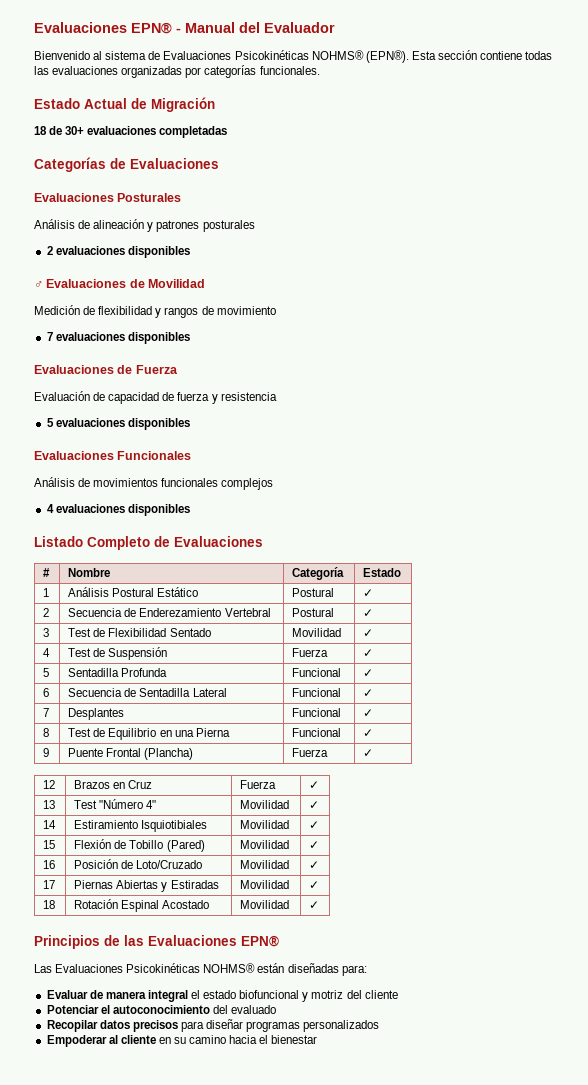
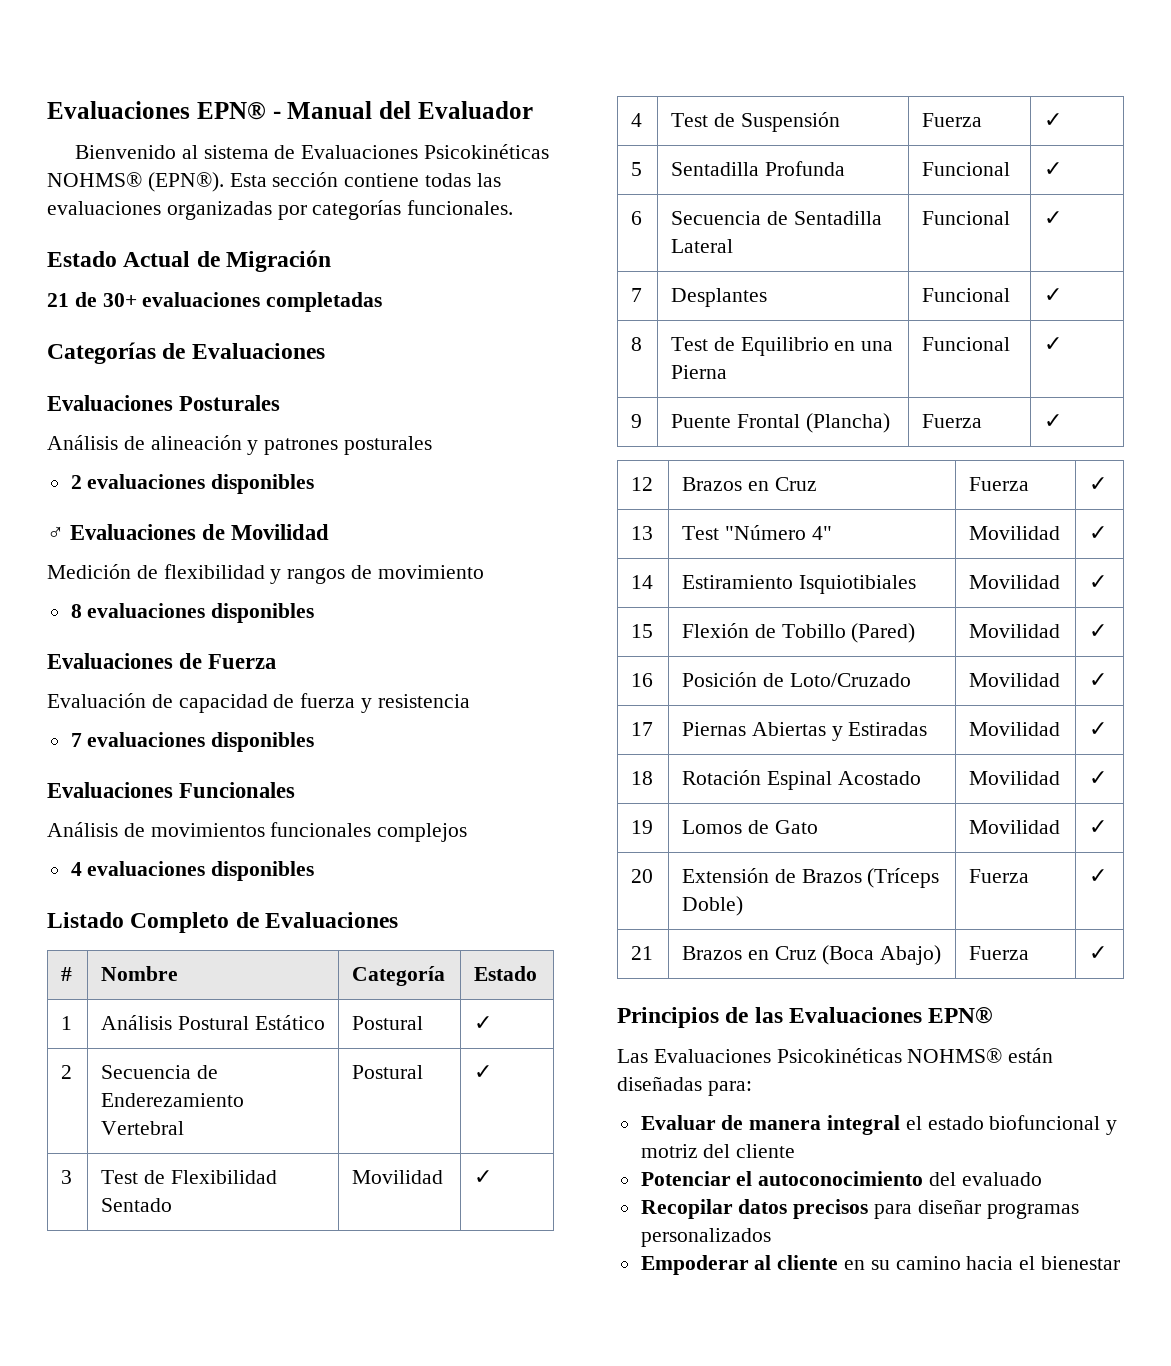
- 18 de 30+ evaluaciones completadas
+ 21 de 30+ evaluaciones completadas
- 7 evaluaciones disponibles
+ 8 evaluaciones disponibles
- 5 evaluaciones disponibles
+ 7 evaluaciones disponibles
+ 19 | Lomos de Gato | Movilidad | ✓
+ 20 | Extensión de Brazos (Tríceps Doble) | Fuerza | ✓
+ 21 | Brazos en Cruz (Boca Abajo) | Fuerza | ✓

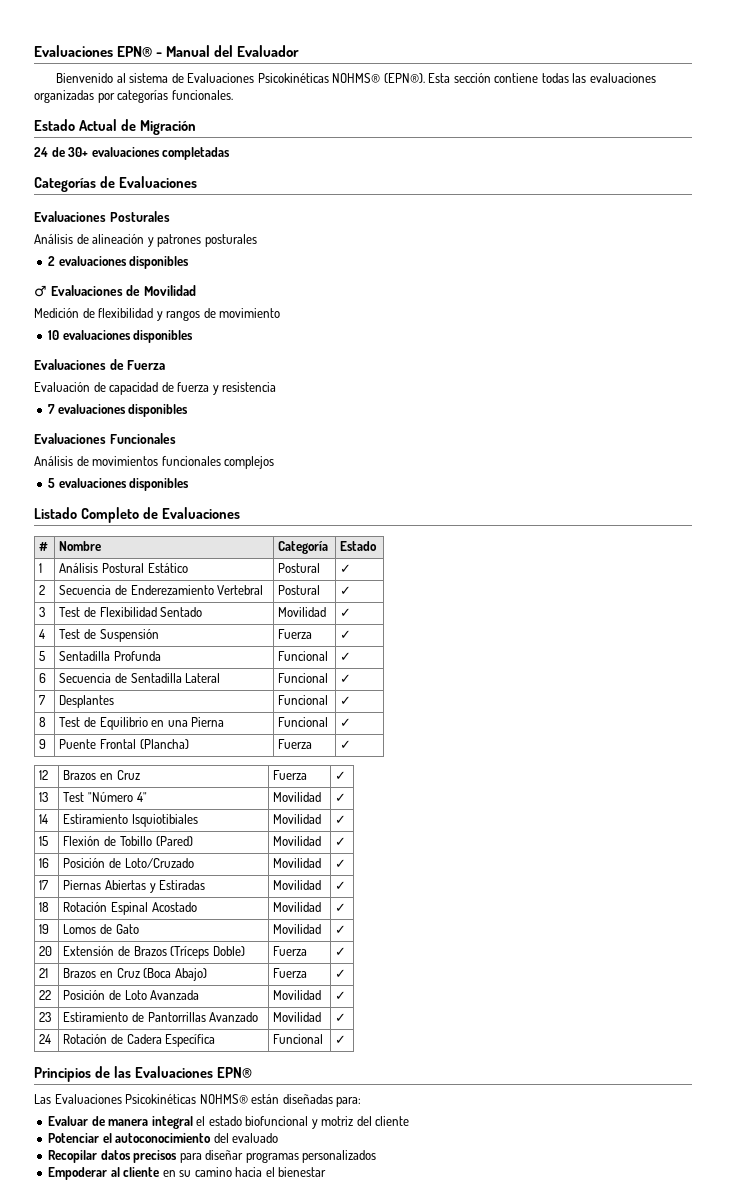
- 21 de 30+ evaluaciones completadas
+ 24 de 30+ evaluaciones completadas
- 8 evaluaciones disponibles
+ 10 evaluaciones disponibles
- 4 evaluaciones disponibles
+ 5 evaluaciones disponibles
+ 22 | Posición de Loto Avanzada | Movilidad | ✓
+ 23 | Estiramiento de Pantorrillas Avanzado | Movilidad | ✓
+ 24 | Rotación de Cadera Específica | Funcional | ✓

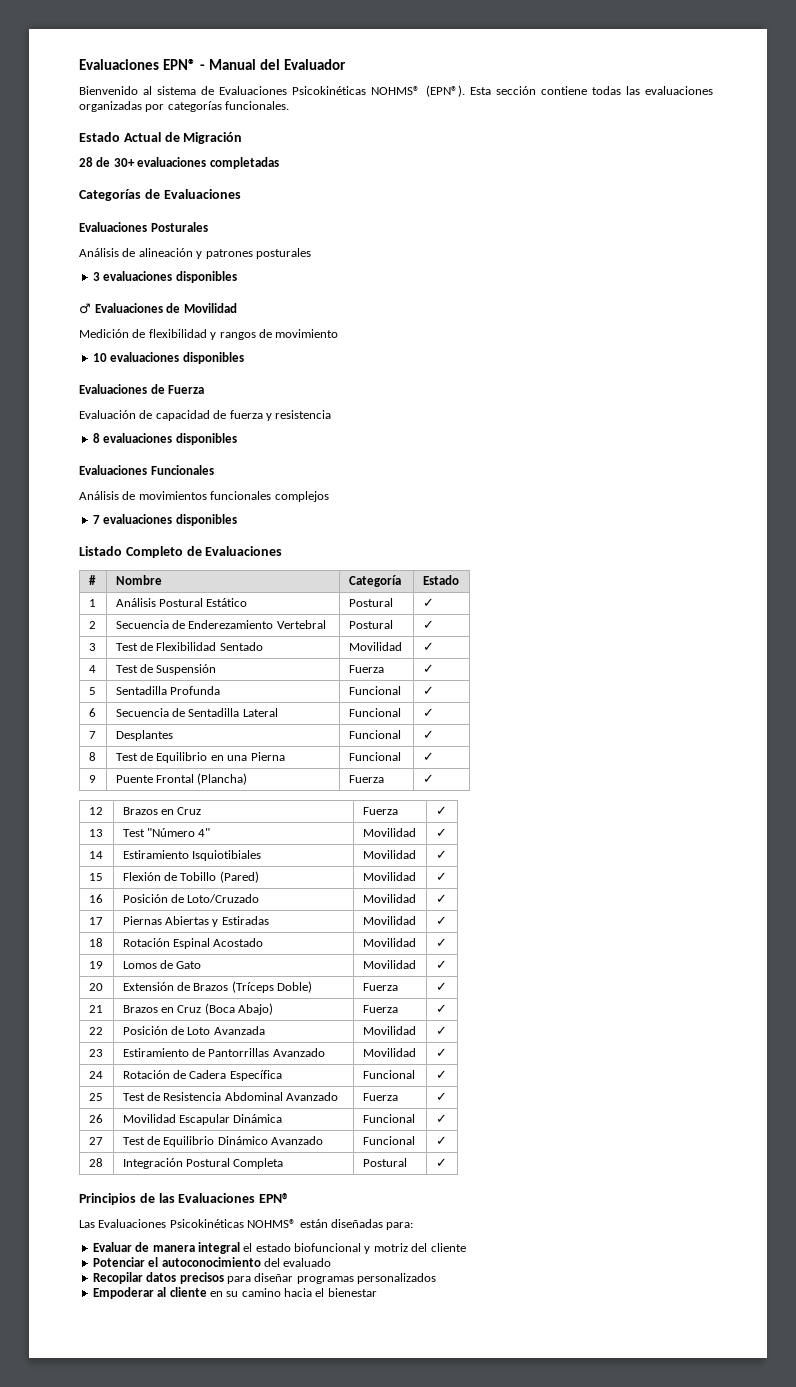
- 24 de 30+ evaluaciones completadas
+ 28 de 30+ evaluaciones completadas
- 2 evaluaciones disponibles
+ 3 evaluaciones disponibles
- 7 evaluaciones disponibles
+ 8 evaluaciones disponibles
- 5 evaluaciones disponibles
+ 7 evaluaciones disponibles
+ 25 | Test de Resistencia Abdominal Avanzado | Fuerza | ✓
+ 26 | Movilidad Escapular Dinámica | Funcional | ✓
+ 27 | Test de Equilibrio Dinámico Avanzado | Funcional | ✓
+ 28 | Integración Postural Completa | Postural | ✓

